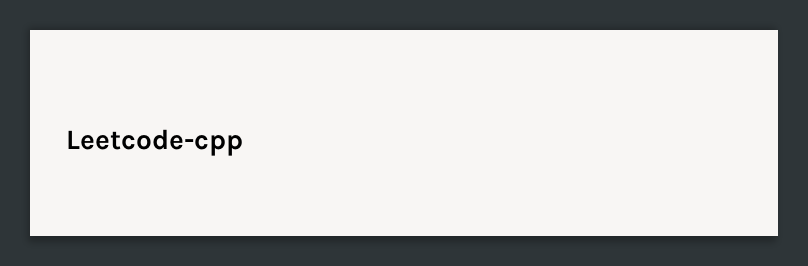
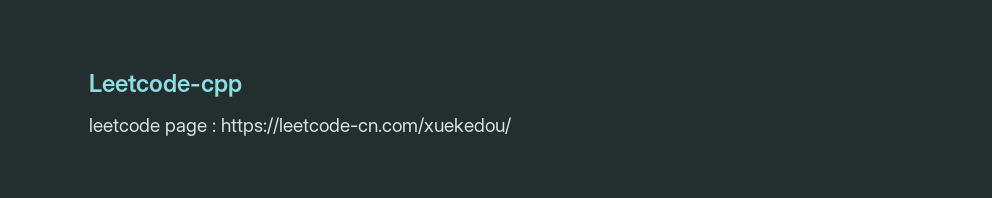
+ leetcode page : https://leetcode-cn.com/xuekedou/

